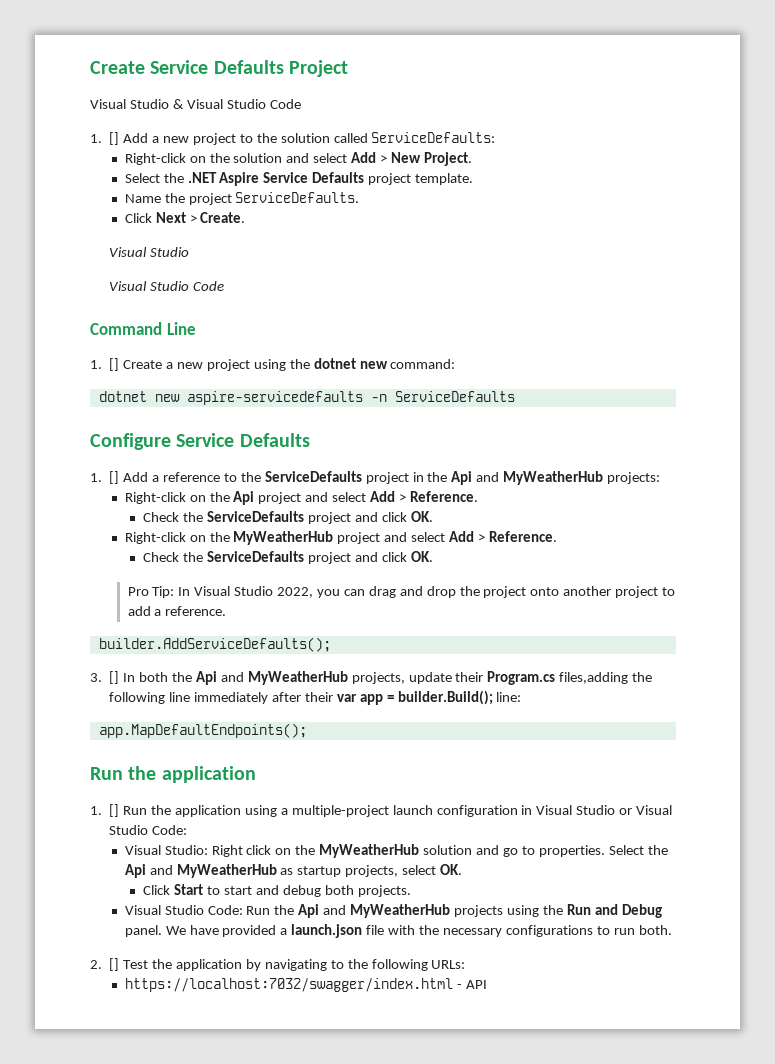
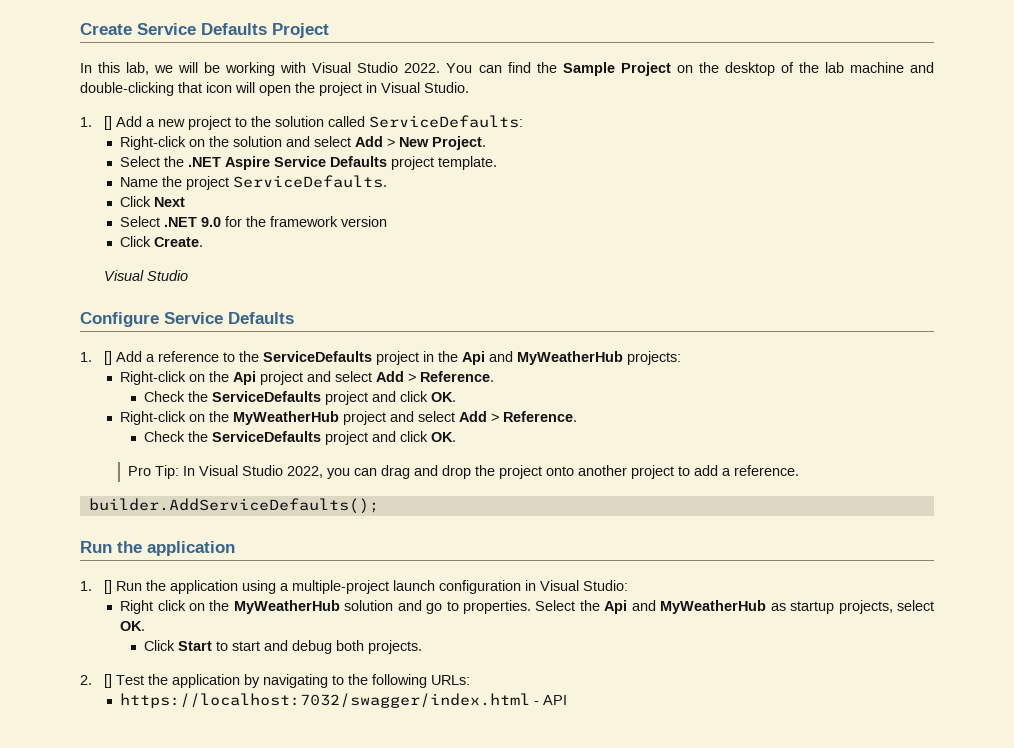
- Visual Studio & Visual Studio Code
+ In this lab, we will be working with Visual Studio 2022. You can find the Sample Project on the desktop of the lab machine and double-clicking that icon will open the project in Visual Studio.
- Click Next > Create.
+ Click Next
+ Select .NET 9.0 for the framework version
+ Click Create.
  Visual Studio
- Visual Studio Code
- Command Line
- 1. [] Create a new project using the dotnet new command:
- dotnet new aspire-servicedefaults -n ServiceDefaults
- 3. [] In both the Api and MyWeatherHub projects, update their Program.cs files,adding the following line immediately after their var app = builder.Build(); line:
- app.MapDefaultEndpoints();
- 1. [] Run the application using a multiple-project launch configuration in Visual Studio or Visual Studio Code:
- Visual Studio: Right click on the MyWeatherHub solution and go to properties.
+ 1. [] Run the application using a multiple-project launch configuration in Visual Studio:
+ Right click on the MyWeatherHub solution and go to properties.
- Visual Studio Code: Run the Api and MyWeatherHub projects using the Run and Debug panel. We have provided a launch.json file with the necessary configurations to run both.

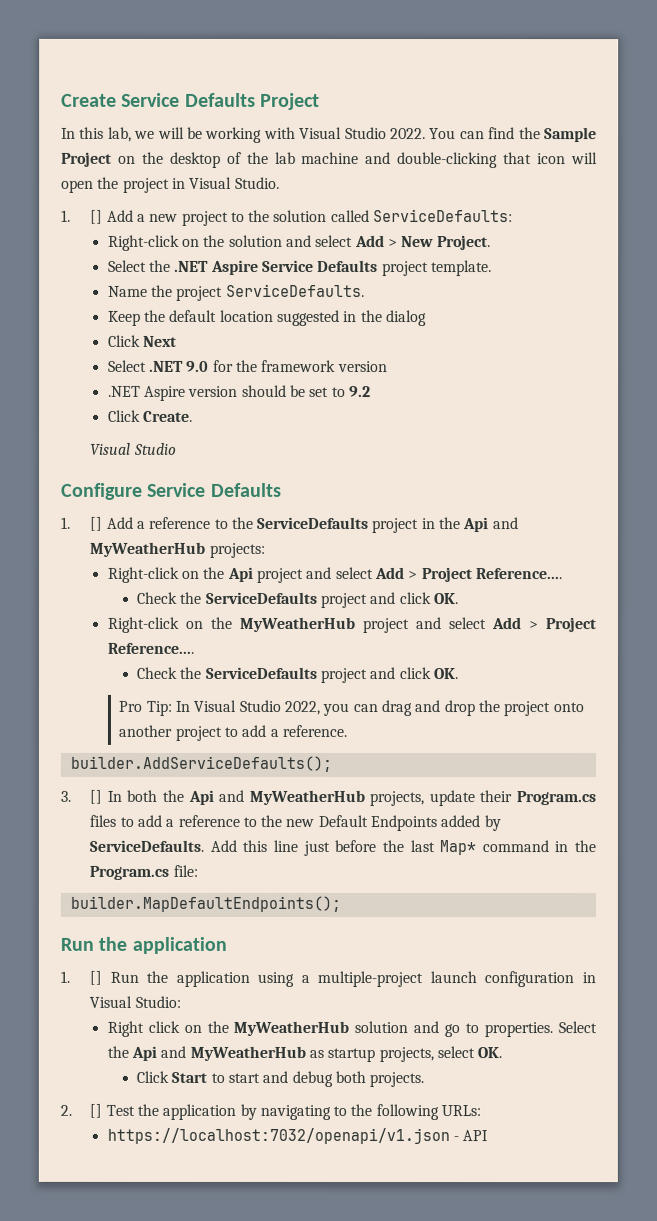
+ Keep the default location suggested in the dialog
+ .NET Aspire version should be set to 9.2
- Right-click on the Api project and select Add > Reference.
+ Right-click on the Api project and select Add > Project Reference....
- Right-click on the MyWeatherHub project and select Add > Reference.
+ Right-click on the MyWeatherHub project and select Add > Project Reference....
+ 3. [] In both the Api and MyWeatherHub projects, update their Program.cs files to add a reference to the new Default Endpoints added by ServiceDefaults. Add this line just before the last Map* command in the Program.cs file:
+ builder.MapDefaultEndpoints();
- https://localhost:7032/swagger/index.html - API
+ https://localhost:7032/openapi/v1.json - API

